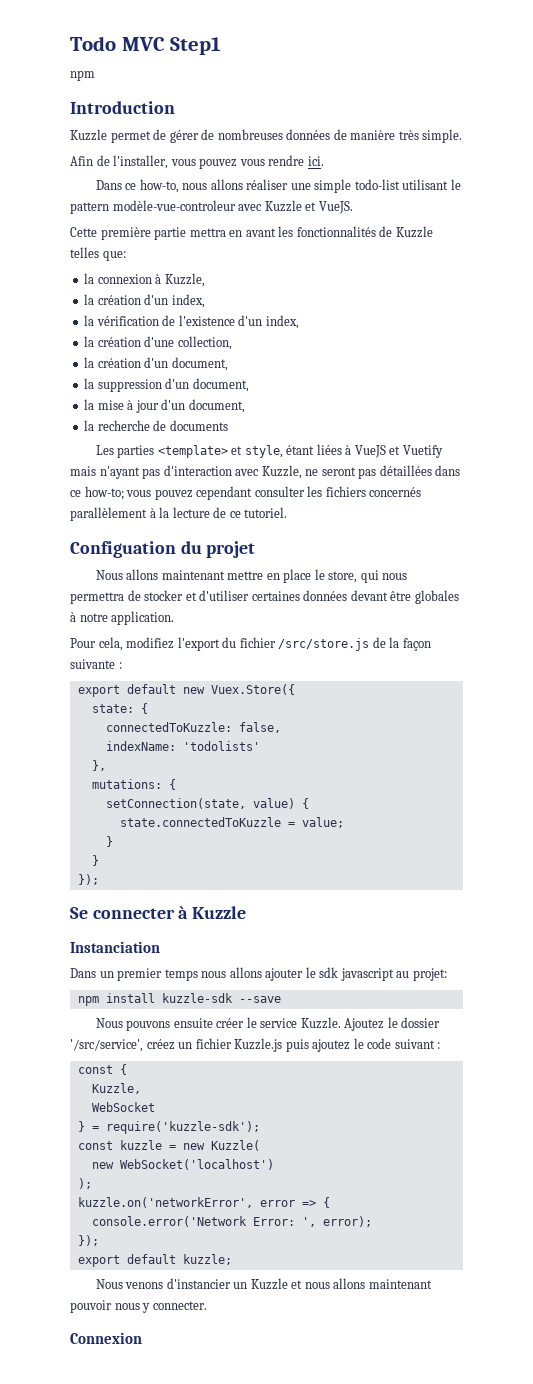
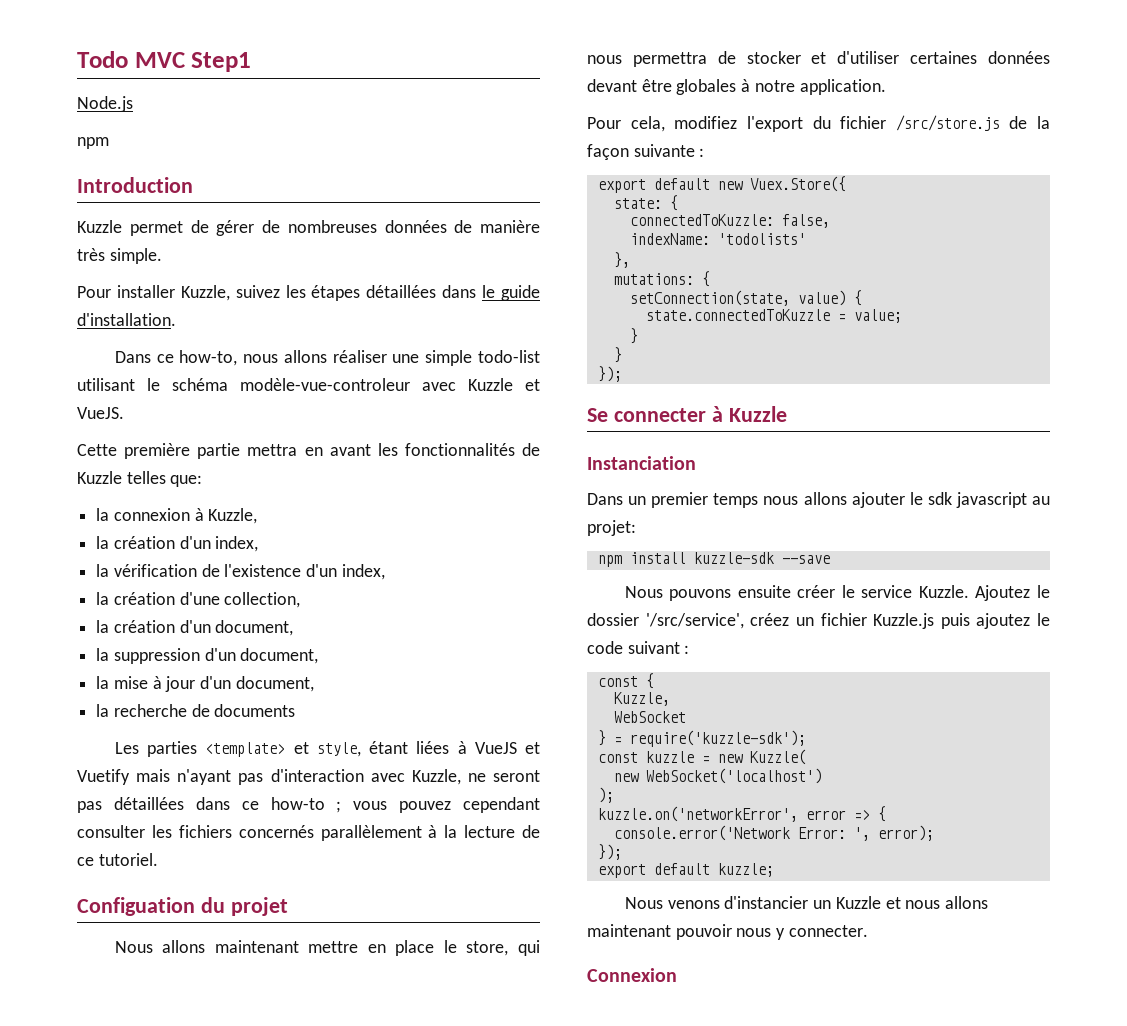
+ Node.js
- Afin de l'installer, vous pouvez vous rendre ici.
+ Pour installer Kuzzle, suivez les étapes détaillées dans le guide d'installation.
- Dans ce how-to, nous allons réaliser une simple todo-list utilisant le pattern modèle-vue-controleur avec Kuzzle et VueJS.
+ Dans ce how-to, nous allons réaliser une simple todo-list utilisant le schéma modèle-vue-controleur avec Kuzzle et VueJS.
- Les parties <template> et style, étant liées à VueJS et Vuetify mais n'ayant pas d'interaction avec Kuzzle, ne seront pas détaillées dans ce how-to; vous pouvez cependant consulter les fichiers concernés parallèlement à la lecture de ce tutoriel.
+ Les parties <template> et style, étant liées à VueJS et Vuetify mais n'ayant pas d'interaction avec Kuzzle, ne seront pas détaillées dans ce how-to ; vous pouvez cependant consulter les fichiers concernés parallèlement à la lecture de ce tutoriel.

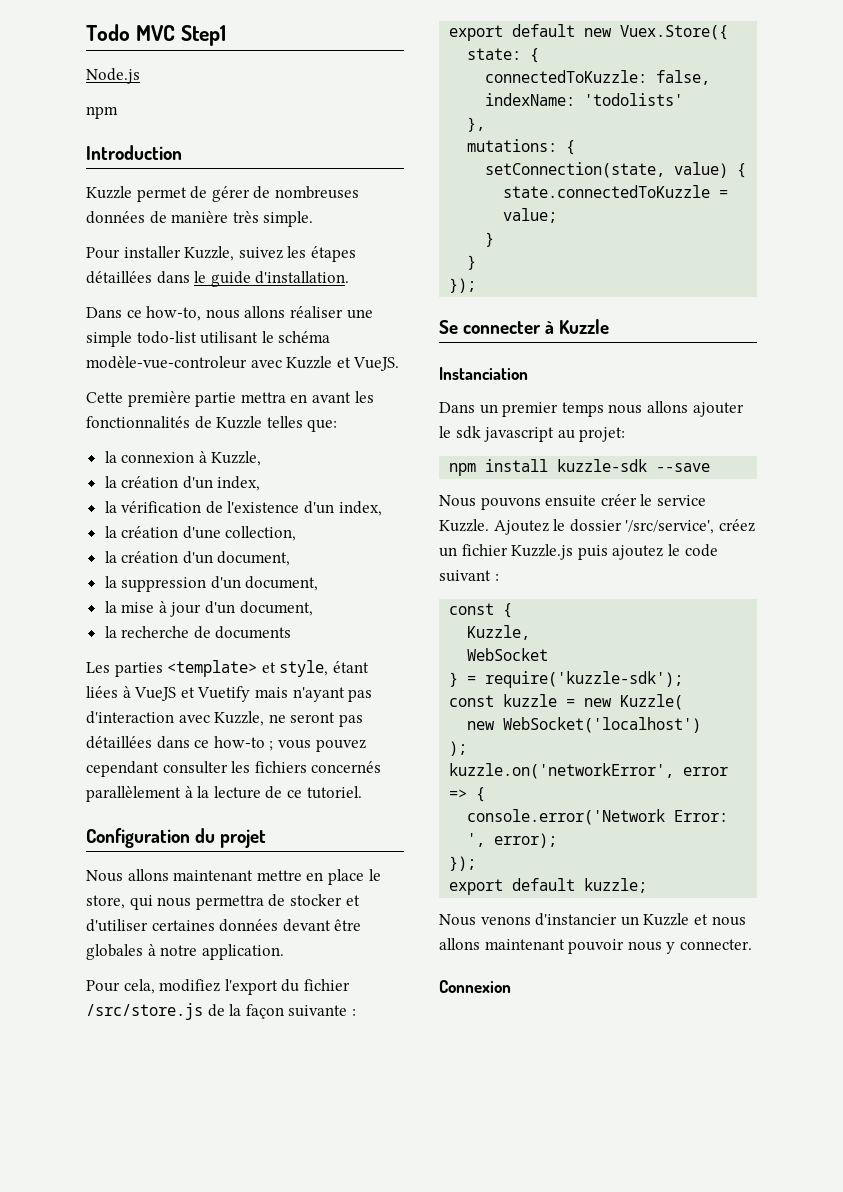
- Configuation du projet
+ Configuration du projet

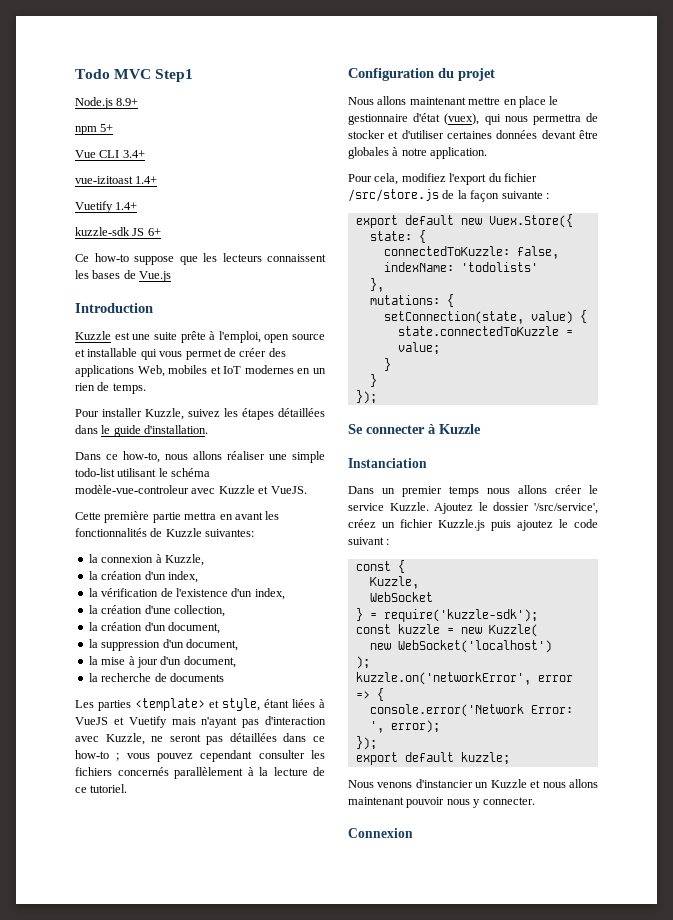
- Node.js
- npm
+ Node.js 8.9+
+ npm 5+
+ Vue CLI 3.4+
+ vue-izitoast 1.4+
+ Vuetify 1.4+
+ kuzzle-sdk JS 6+
+ Ce how-to suppose que les lecteurs connaissent les bases de Vue.js
  Introduction
- Kuzzle permet de gérer de nombreuses données de manière très simple.
+ Kuzzle est une suite prête à l'emploi, open source et installable qui vous permet de créer des applications Web, mobiles et IoT modernes en un rien de temps.
- Cette première partie mettra en avant les fonctionnalités de Kuzzle telles que:
+ Cette première partie mettra en avant les fonctionnalités de Kuzzle suivantes:
- Nous allons maintenant mettre en place le store, qui nous permettra de stocker et d'utiliser certaines données devant être globales à notre application.
+ Nous allons maintenant mettre en place le gestionnaire d'état (vuex), qui nous permettra de stocker et d'utiliser certaines données devant être globales à notre application.
- Dans un premier temps nous allons ajouter le sdk javascript au projet:
- npm install kuzzle-sdk --save
- Nous pouvons ensuite créer le service Kuzzle.
+ Dans un premier temps nous allons créer le service Kuzzle.

